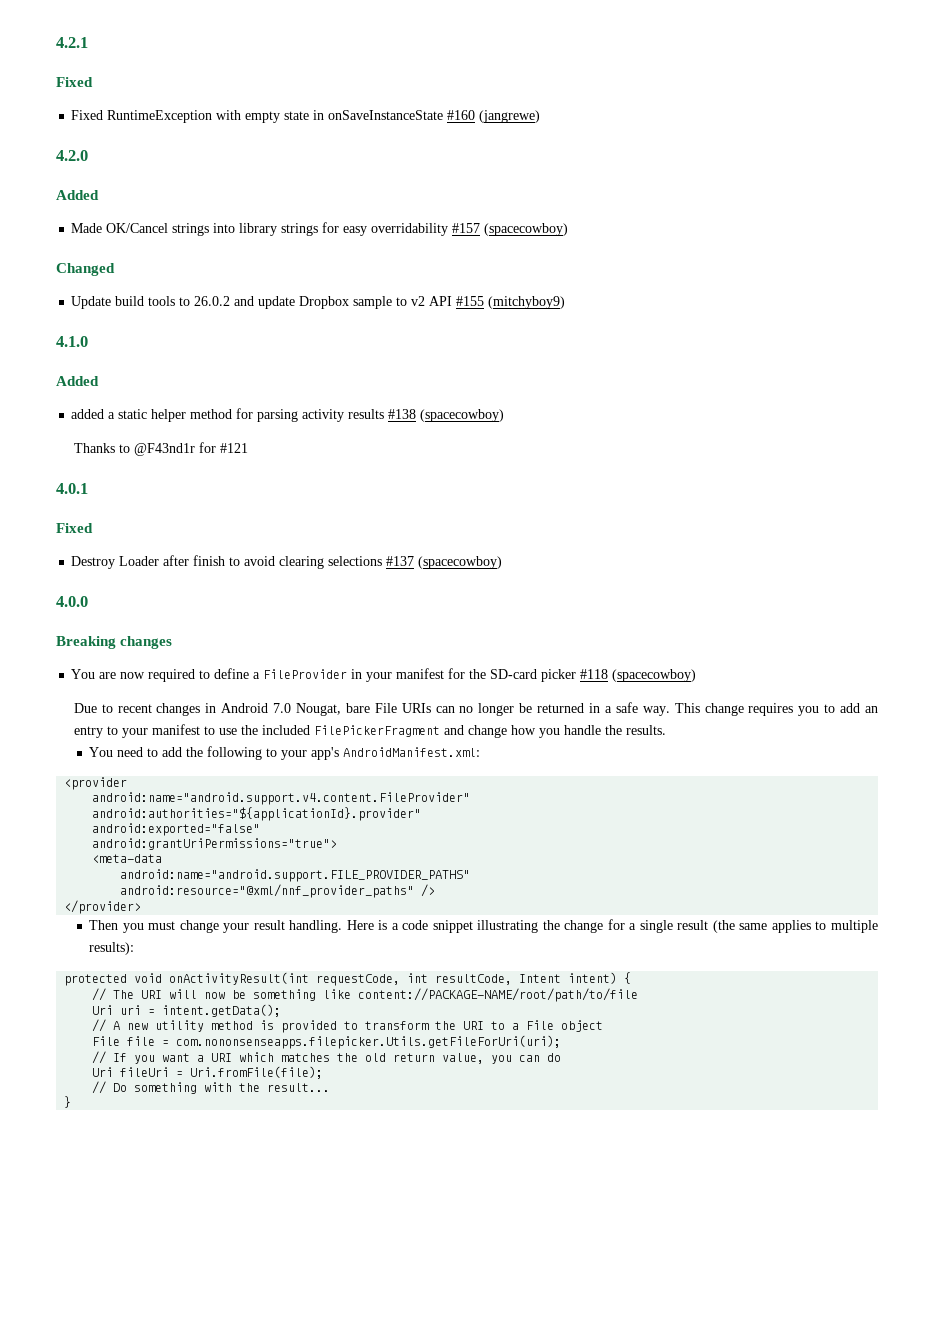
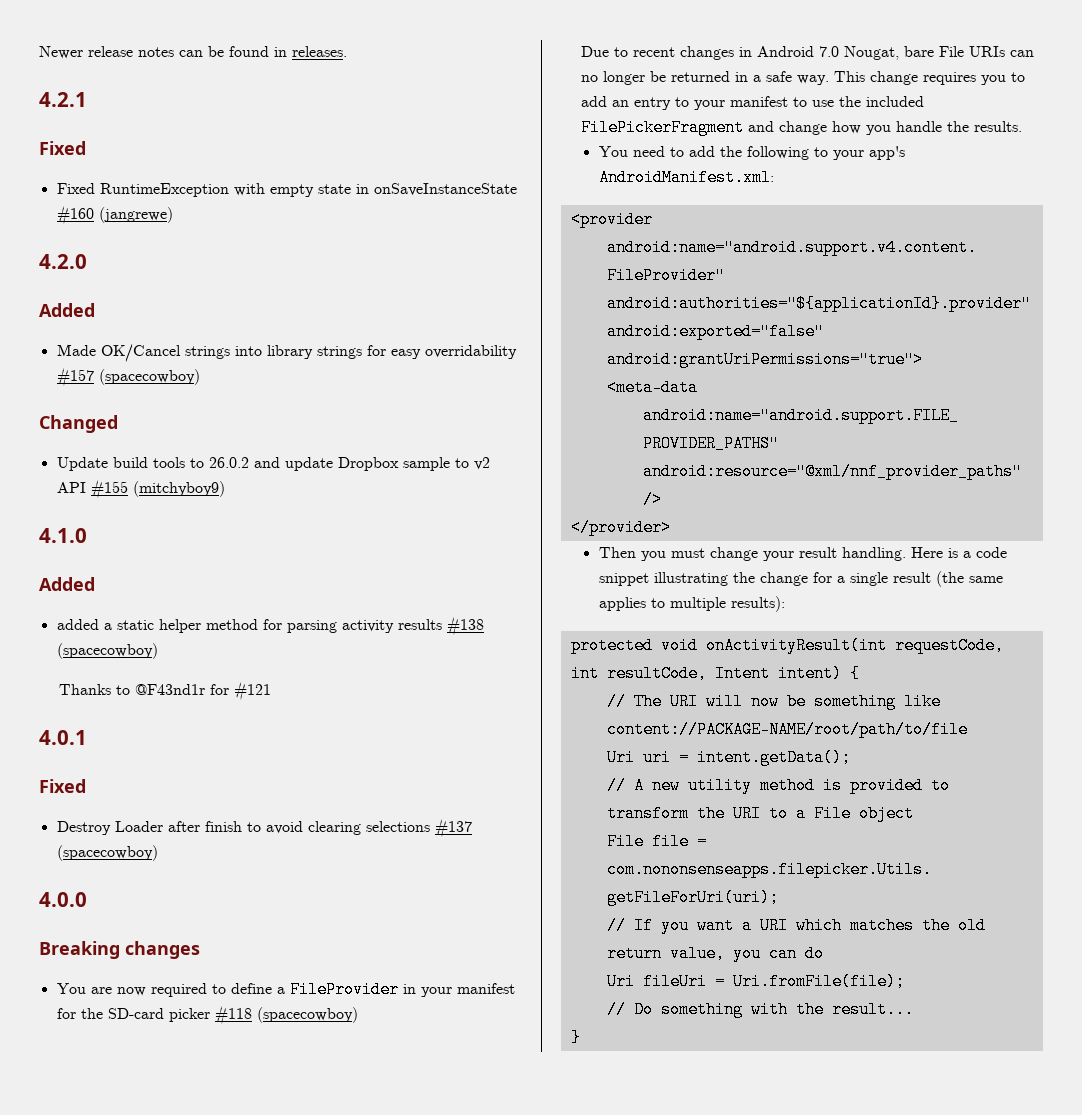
+ Newer release notes can be found in releases.

